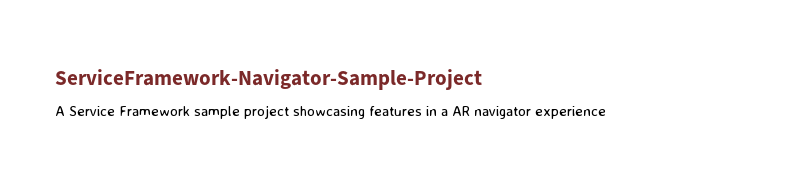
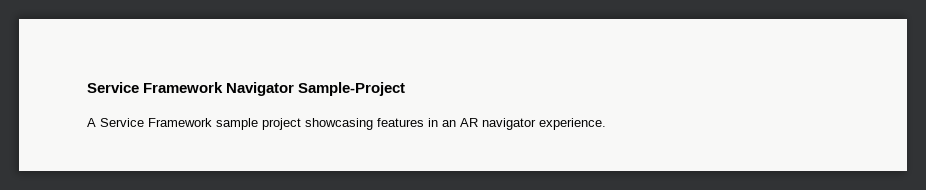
- ServiceFramework-Navigator-Sample-Project
+ Service Framework Navigator Sample-Project
- A Service Framework sample project showcasing features in a AR navigator experience
+ A Service Framework sample project showcasing features in an AR navigator experience.

